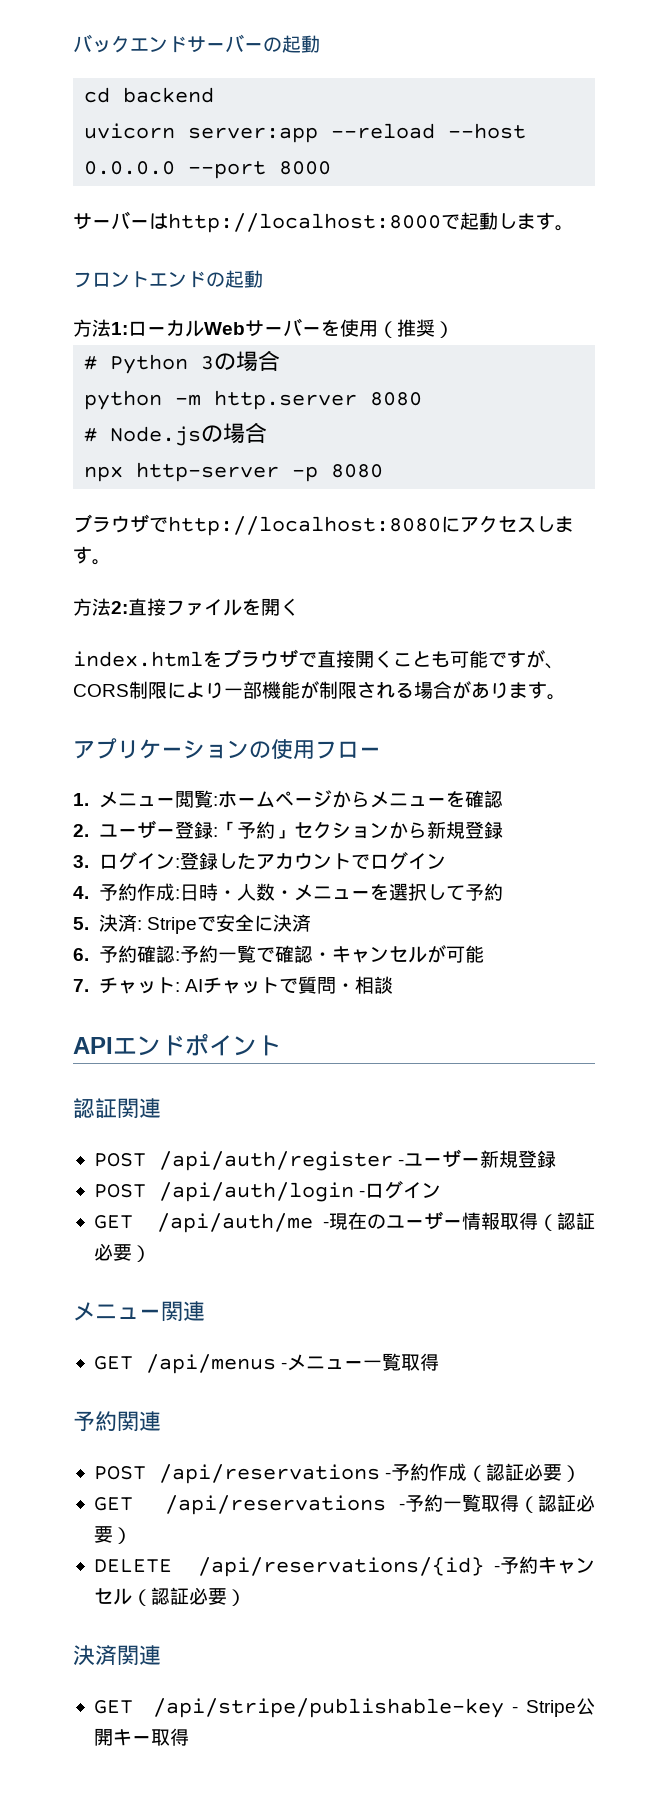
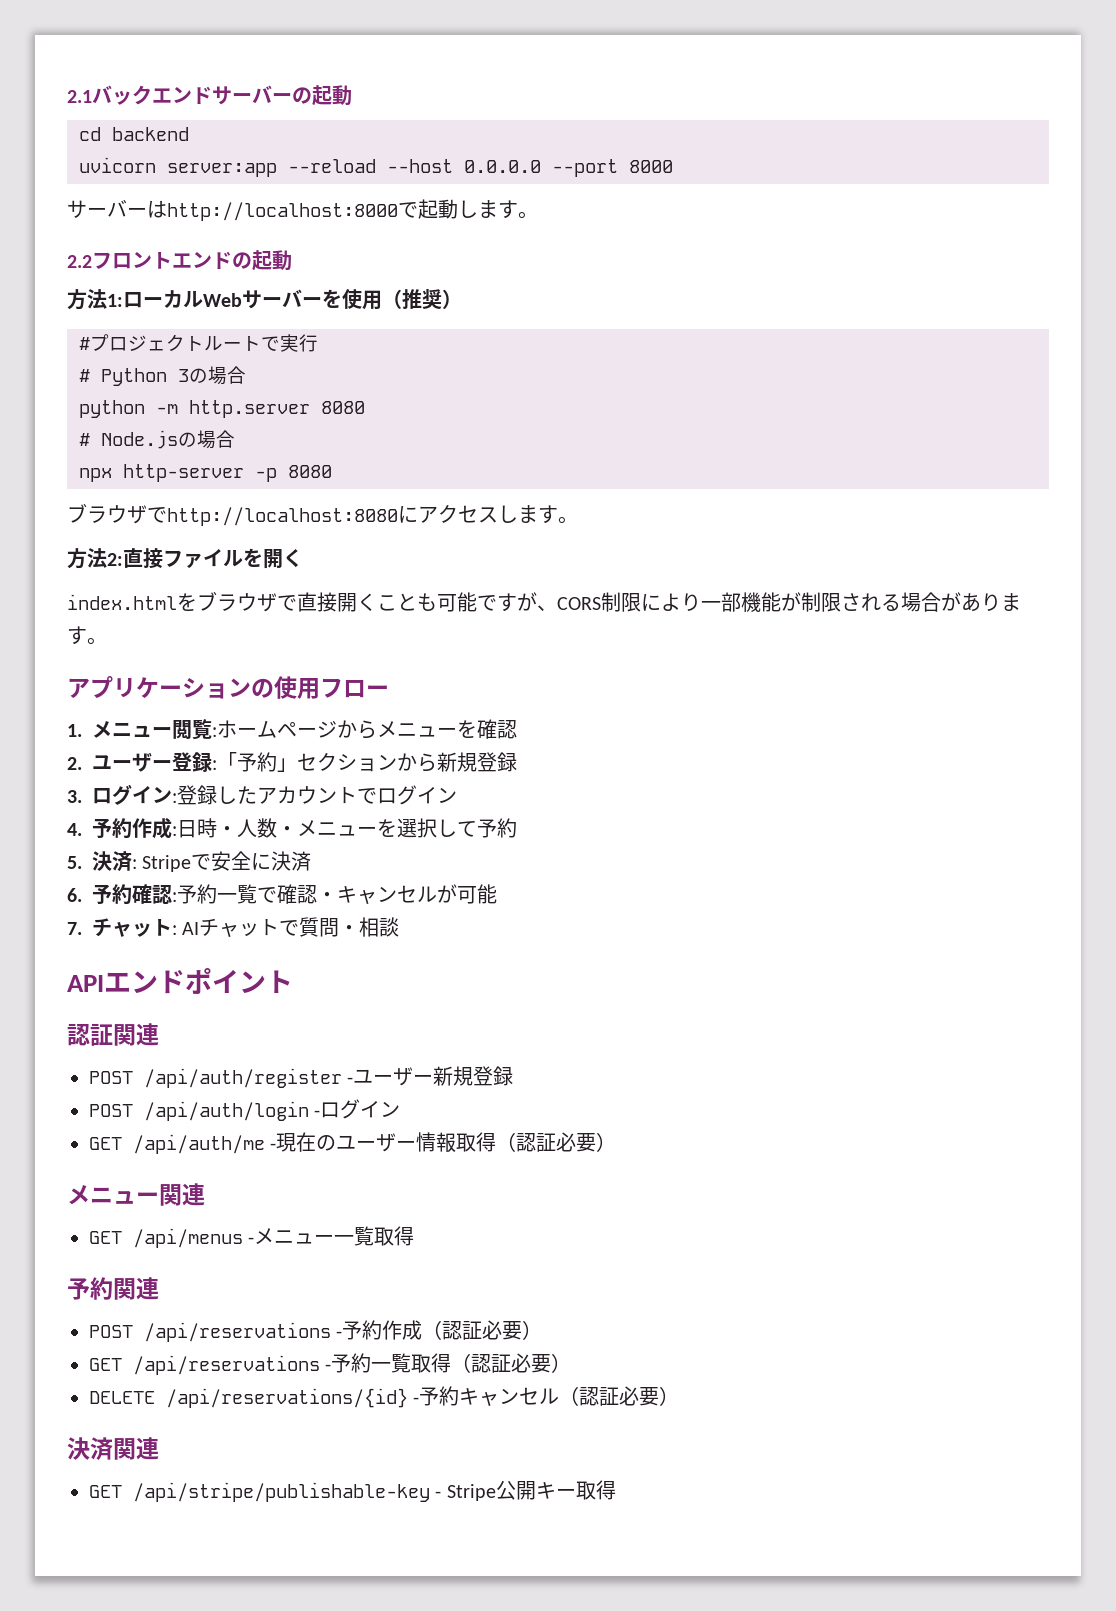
- バックエンドサーバーの起動
+ 2.1バックエンドサーバーの起動
- フロントエンドの起動
+ 2.2フロントエンドの起動
+ #プロジェクトルートで実行

